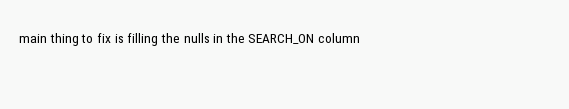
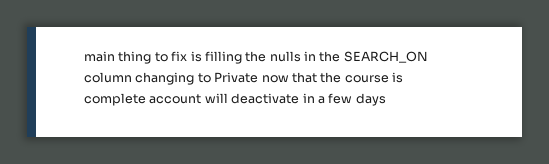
- main thing to fix is filling the nulls in the SEARCH_ON column
+ main thing to fix is filling the nulls in the SEARCH_ON column changing to Private now that the course is complete account will deactivate in a few days

